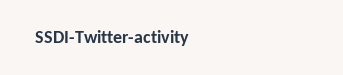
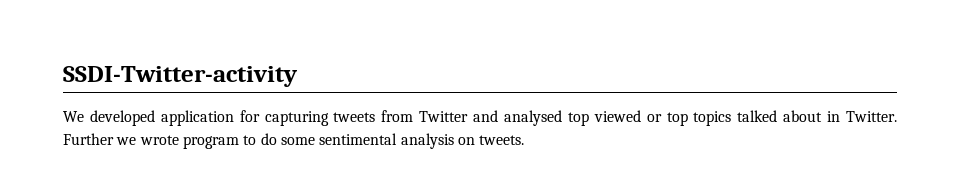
+ We developed application for capturing tweets from Twitter and analysed top viewed or top topics talked about in Twitter. Further we wrote program to do some sentimental analysis on tweets.

